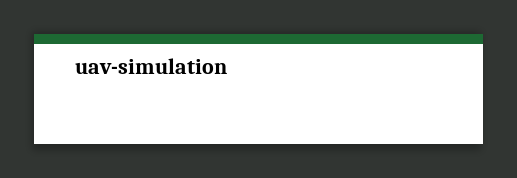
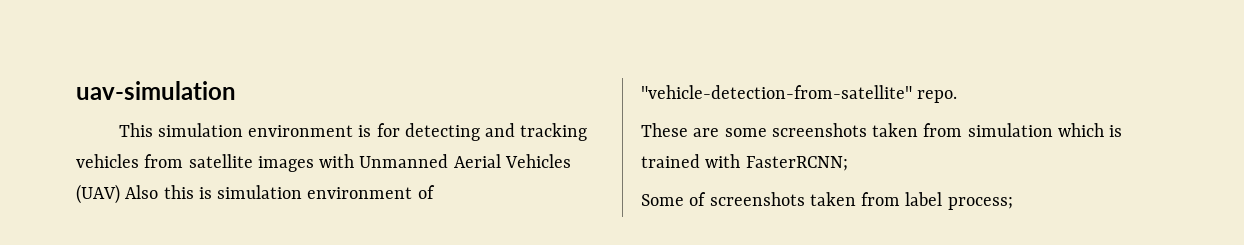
+ This simulation environment is for detecting and tracking vehicles from satellite images with Unmanned Aerial Vehicles (UAV) Also this is simulation environment of "vehicle-detection-from-satellite" repo.
+ These are some screenshots taken from simulation which is trained with FasterRCNN;
+ Some of screenshots taken from label process;

